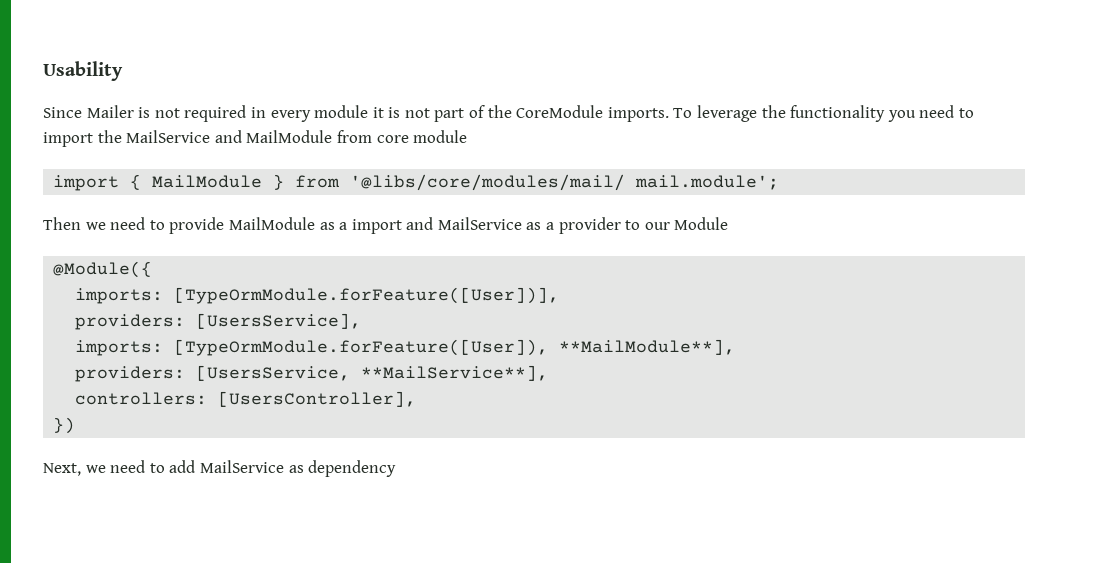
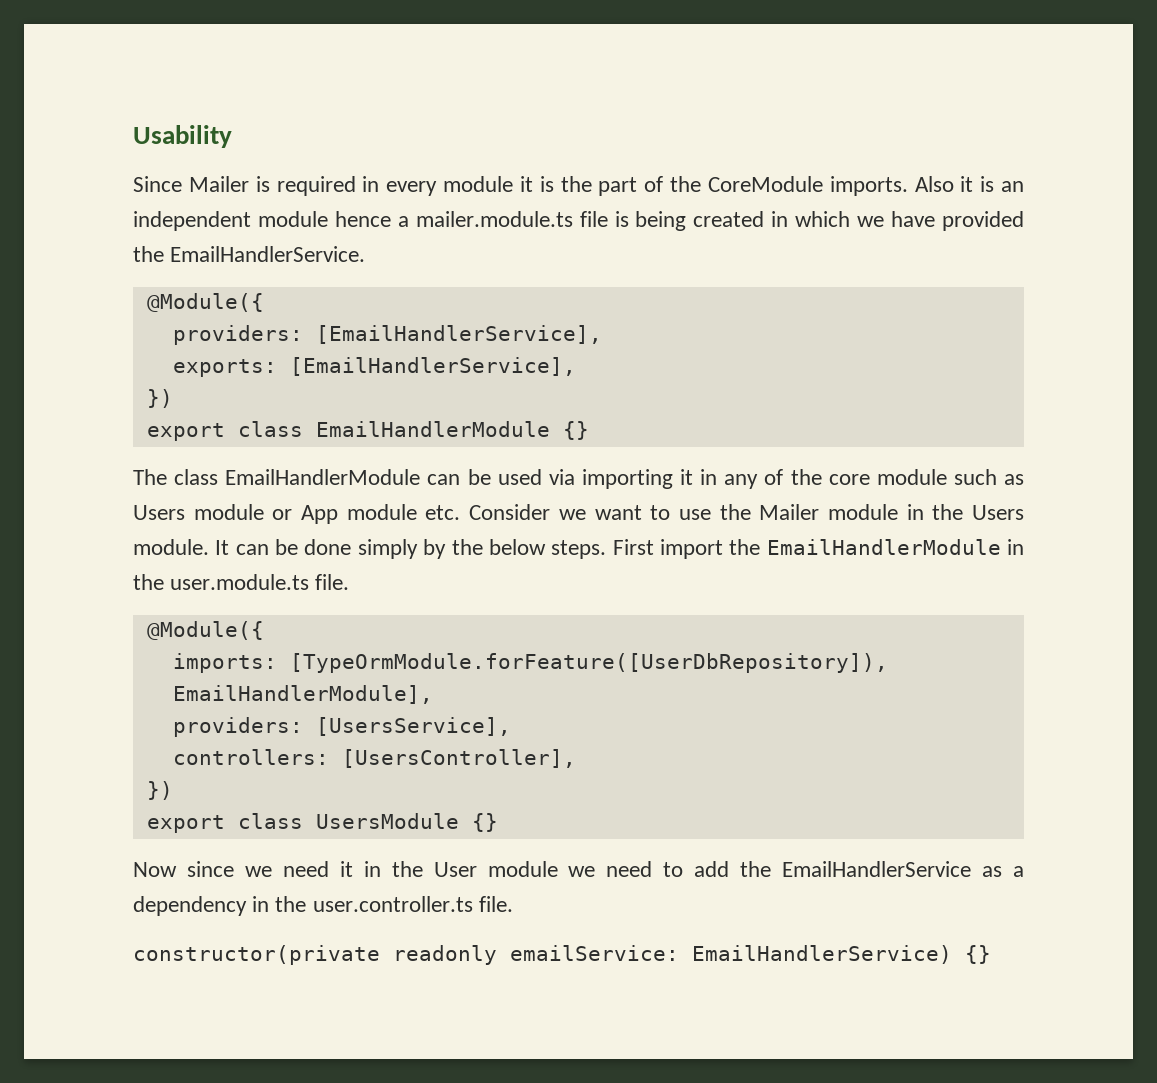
- Since Mailer is not required in every module it is not part of the CoreModule imports.
+ Since Mailer is required in every module it is the part of the CoreModule imports.
- To leverage the functionality you need to import the MailService and MailModule from core module
- import { MailModule } from '@libs/core/modules/mail/ mail.module';
- Then we need to provide MailModule as a import and MailService as a provider to our Module
+ Also it is an independent module hence a mailer.module.ts file is being created in which we have provided the EmailHandlerService.
+ @Module({
+ providers: [EmailHandlerService],
+ exports: [EmailHandlerService],
+ })
+ export class EmailHandlerModule {}
+ The class EmailHandlerModule can be used via importing it in any of the core module such as Users module or App module etc. Consider we want to use the Mailer module in the Users module. It can be done simply by the below steps. First import the EmailHandlerModule in the user.module.ts file.
- imports: [TypeOrmModule.forFeature([User])],
+ imports: [TypeOrmModule.forFeature([UserDbRepository]), EmailHandlerModule],
- imports: [TypeOrmModule.forFeature([User]), **MailModule**],
- providers: [UsersService, **MailService**],
  controllers: [UsersController],
  })
- Next, we need to add MailService as dependency
+ export class UsersModule {}
+ Now since we need it in the User module we need to add the EmailHandlerService as a dependency in the user.controller.ts file.
+ constructor(private readonly emailService: EmailHandlerService) {}

